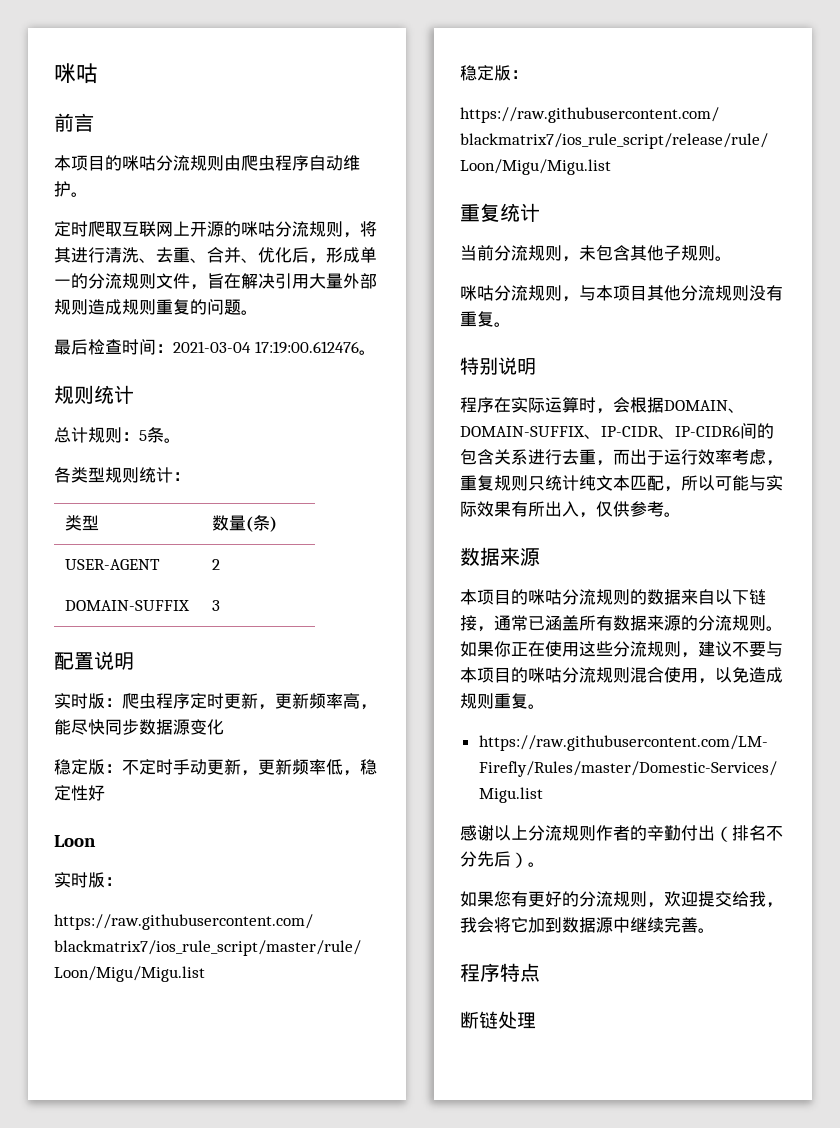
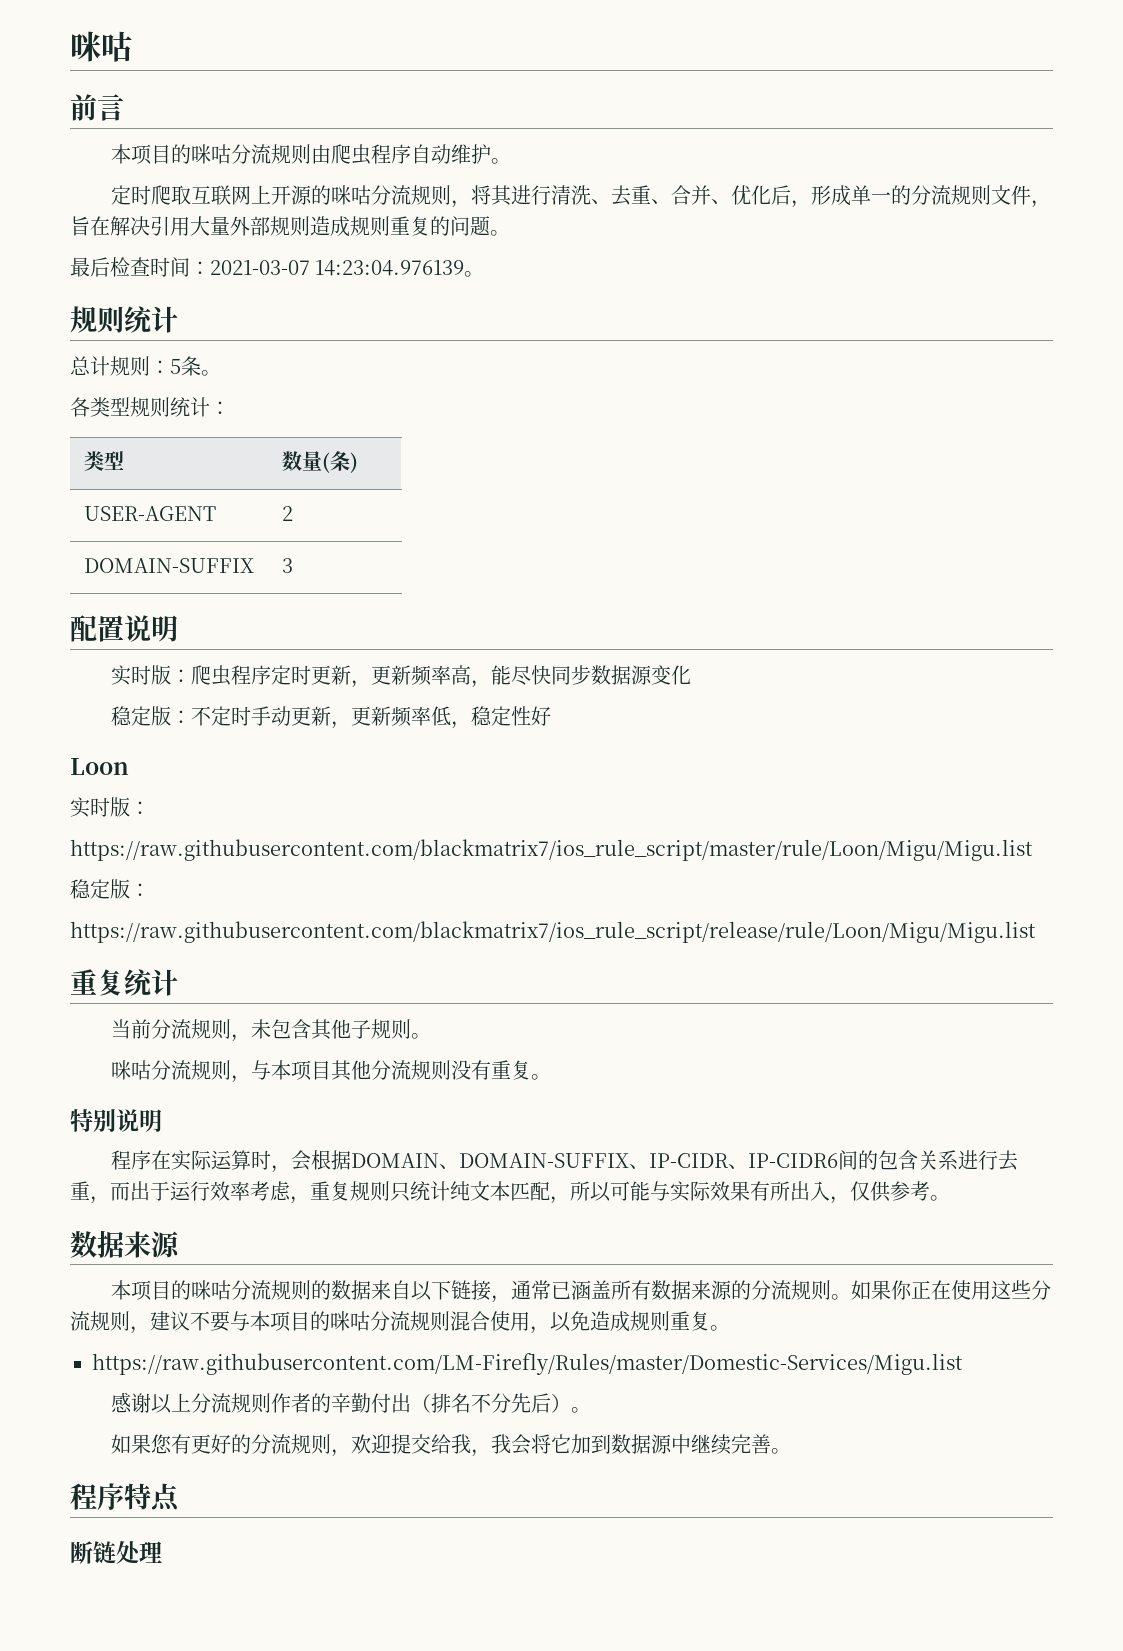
- 最后检查时间：2021-03-04 17:19:00.612476。
+ 最后检查时间：2021-03-07 14:23:04.976139。

